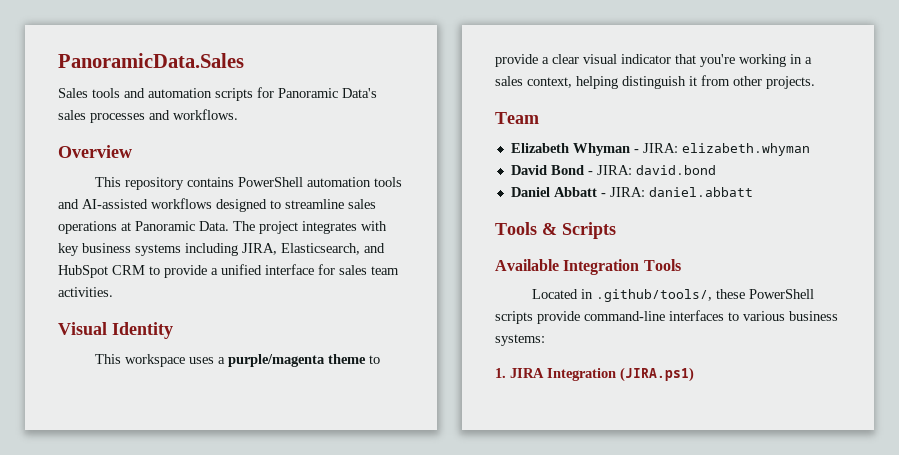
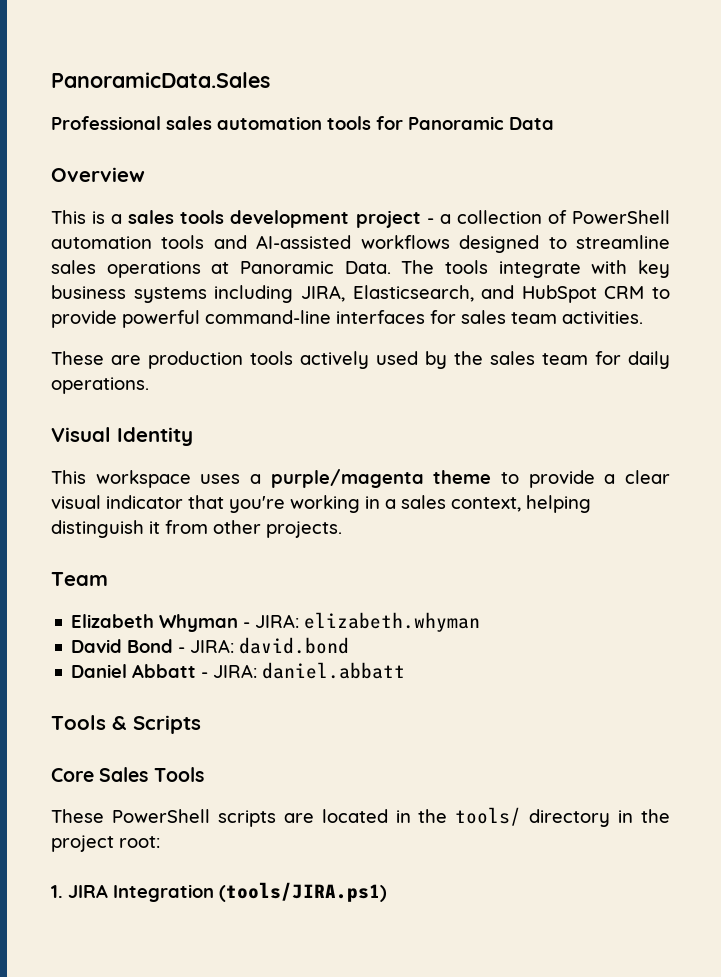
- Sales tools and automation scripts for Panoramic Data's sales processes and workflows.
+ Professional sales automation tools for Panoramic Data
  Overview
- This repository contains PowerShell automation tools and AI-assisted workflows designed to streamline sales operations at Panoramic Data.
+ This is a sales tools development project - a collection of PowerShell automation tools and AI-assisted workflows designed to streamline sales operations at Panoramic Data.
- The project integrates with key business systems including JIRA, Elasticsearch, and HubSpot CRM to provide a unified interface for sales team activities.
+ The tools integrate with key business systems including JIRA, Elasticsearch, and HubSpot CRM to provide powerful command-line interfaces for sales team activities.
+ These are production tools actively used by the sales team for daily operations.
- Available Integration Tools
+ Core Sales Tools
- Located in .github/tools/, these PowerShell scripts provide command-line interfaces to various business systems:
+ These PowerShell scripts are located in the tools/ directory in the project root:
- 1. JIRA Integration (JIRA.ps1)
+ 1. JIRA Integration (tools/JIRA.ps1)

